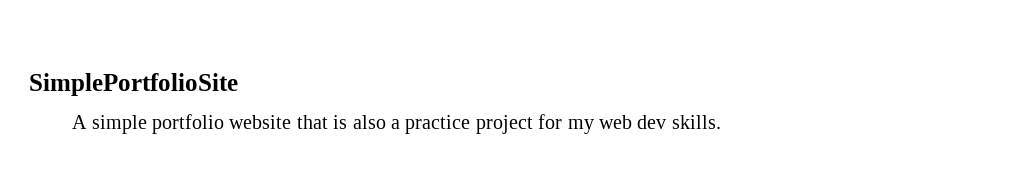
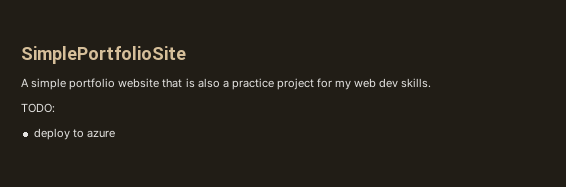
+ TODO:
+ deploy to azure

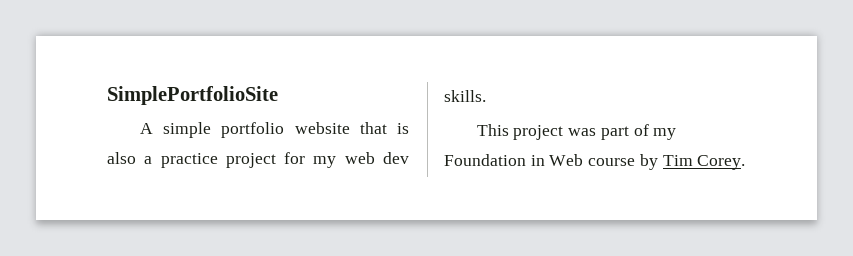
- TODO:
- deploy to azure
+ This project was part of my Foundation in Web course by Tim Corey.

